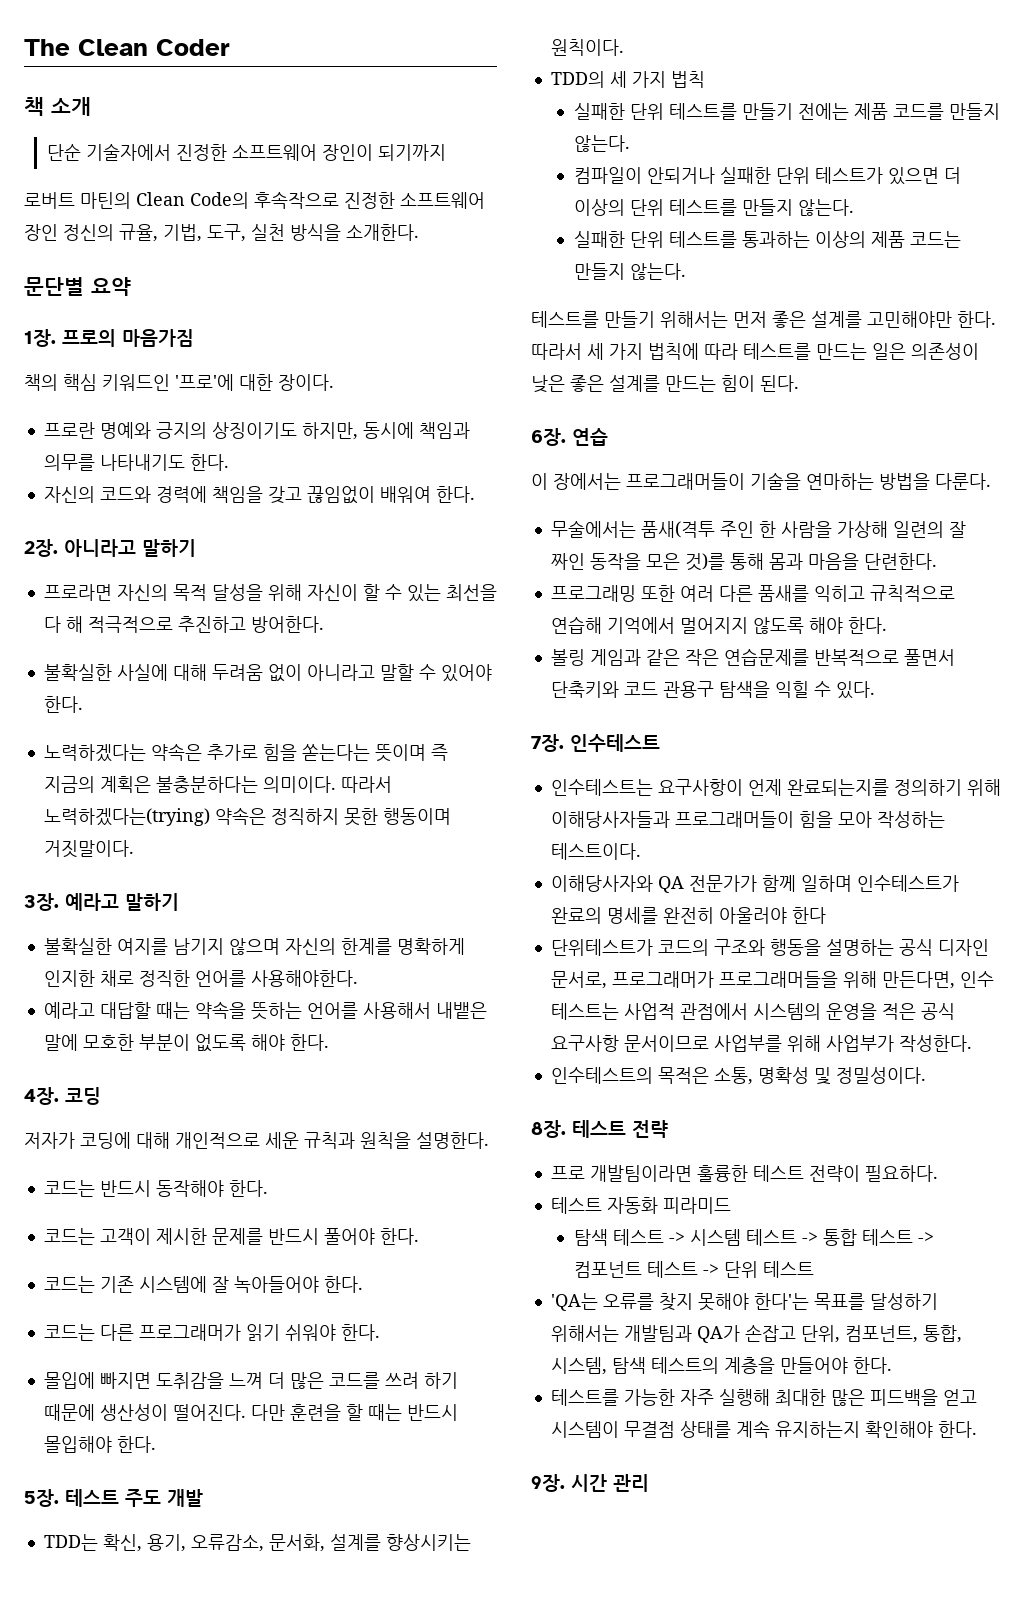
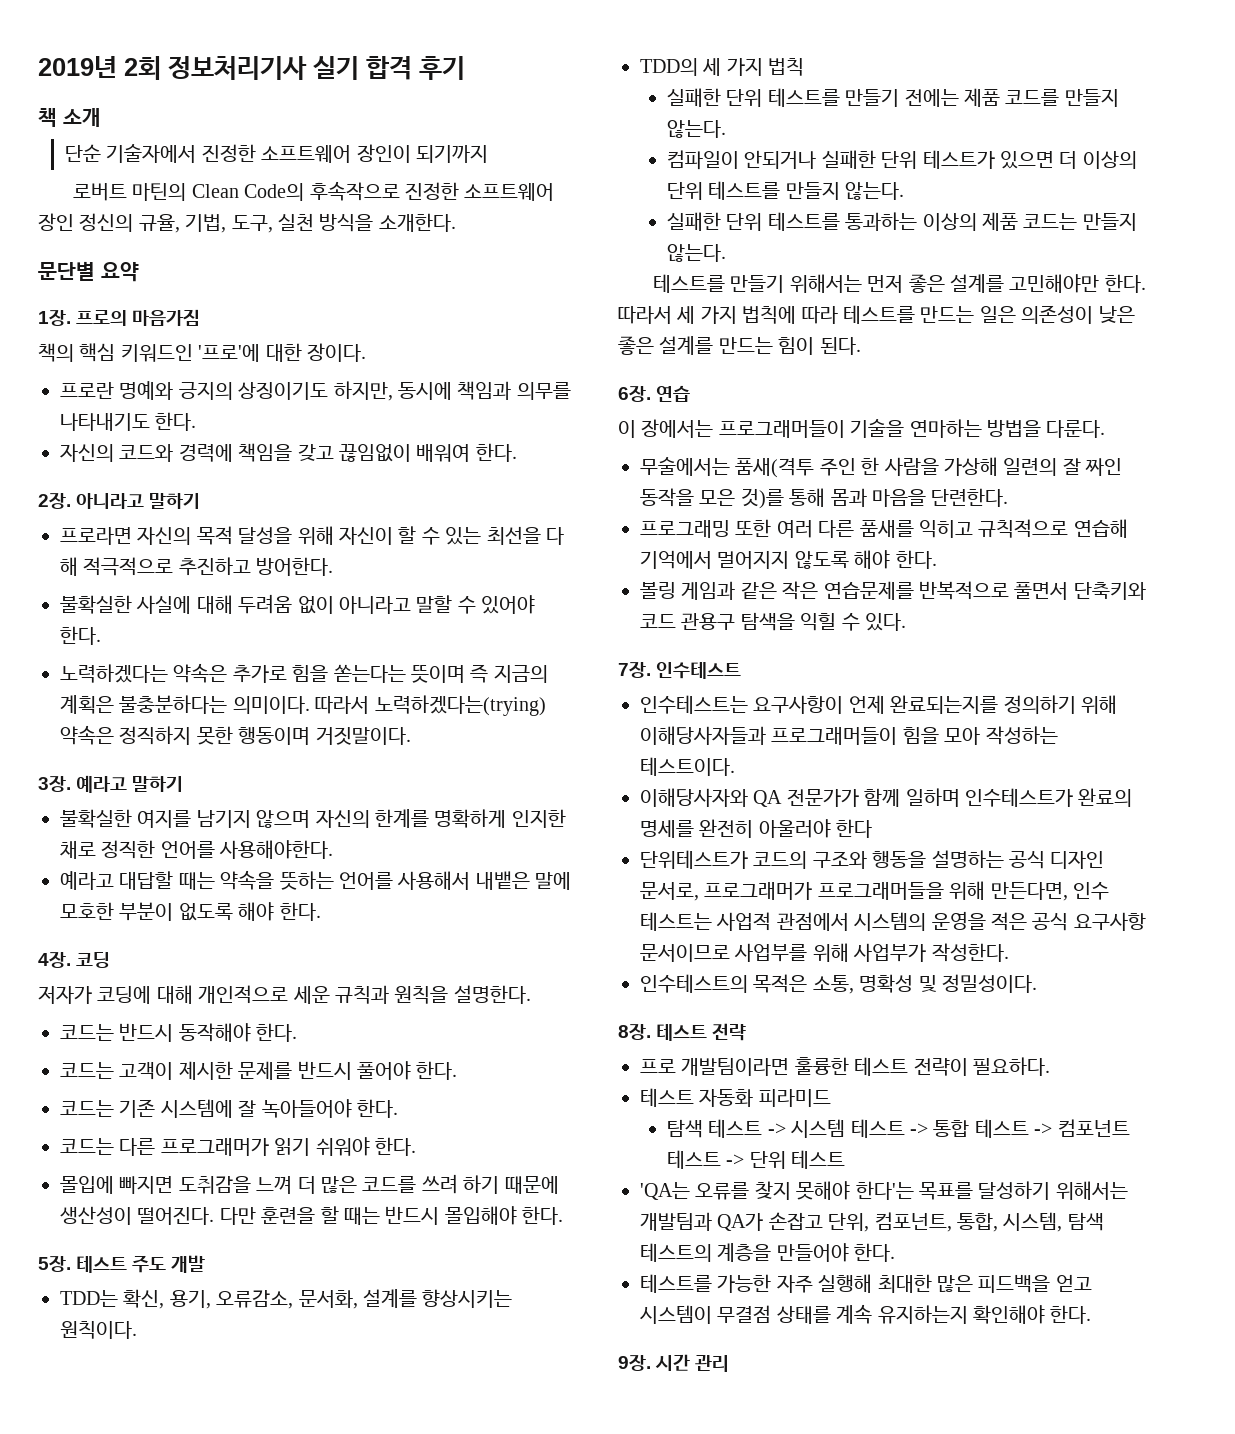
- The Clean Coder
+ 2019년 2회 정보처리기사 실기 합격 후기

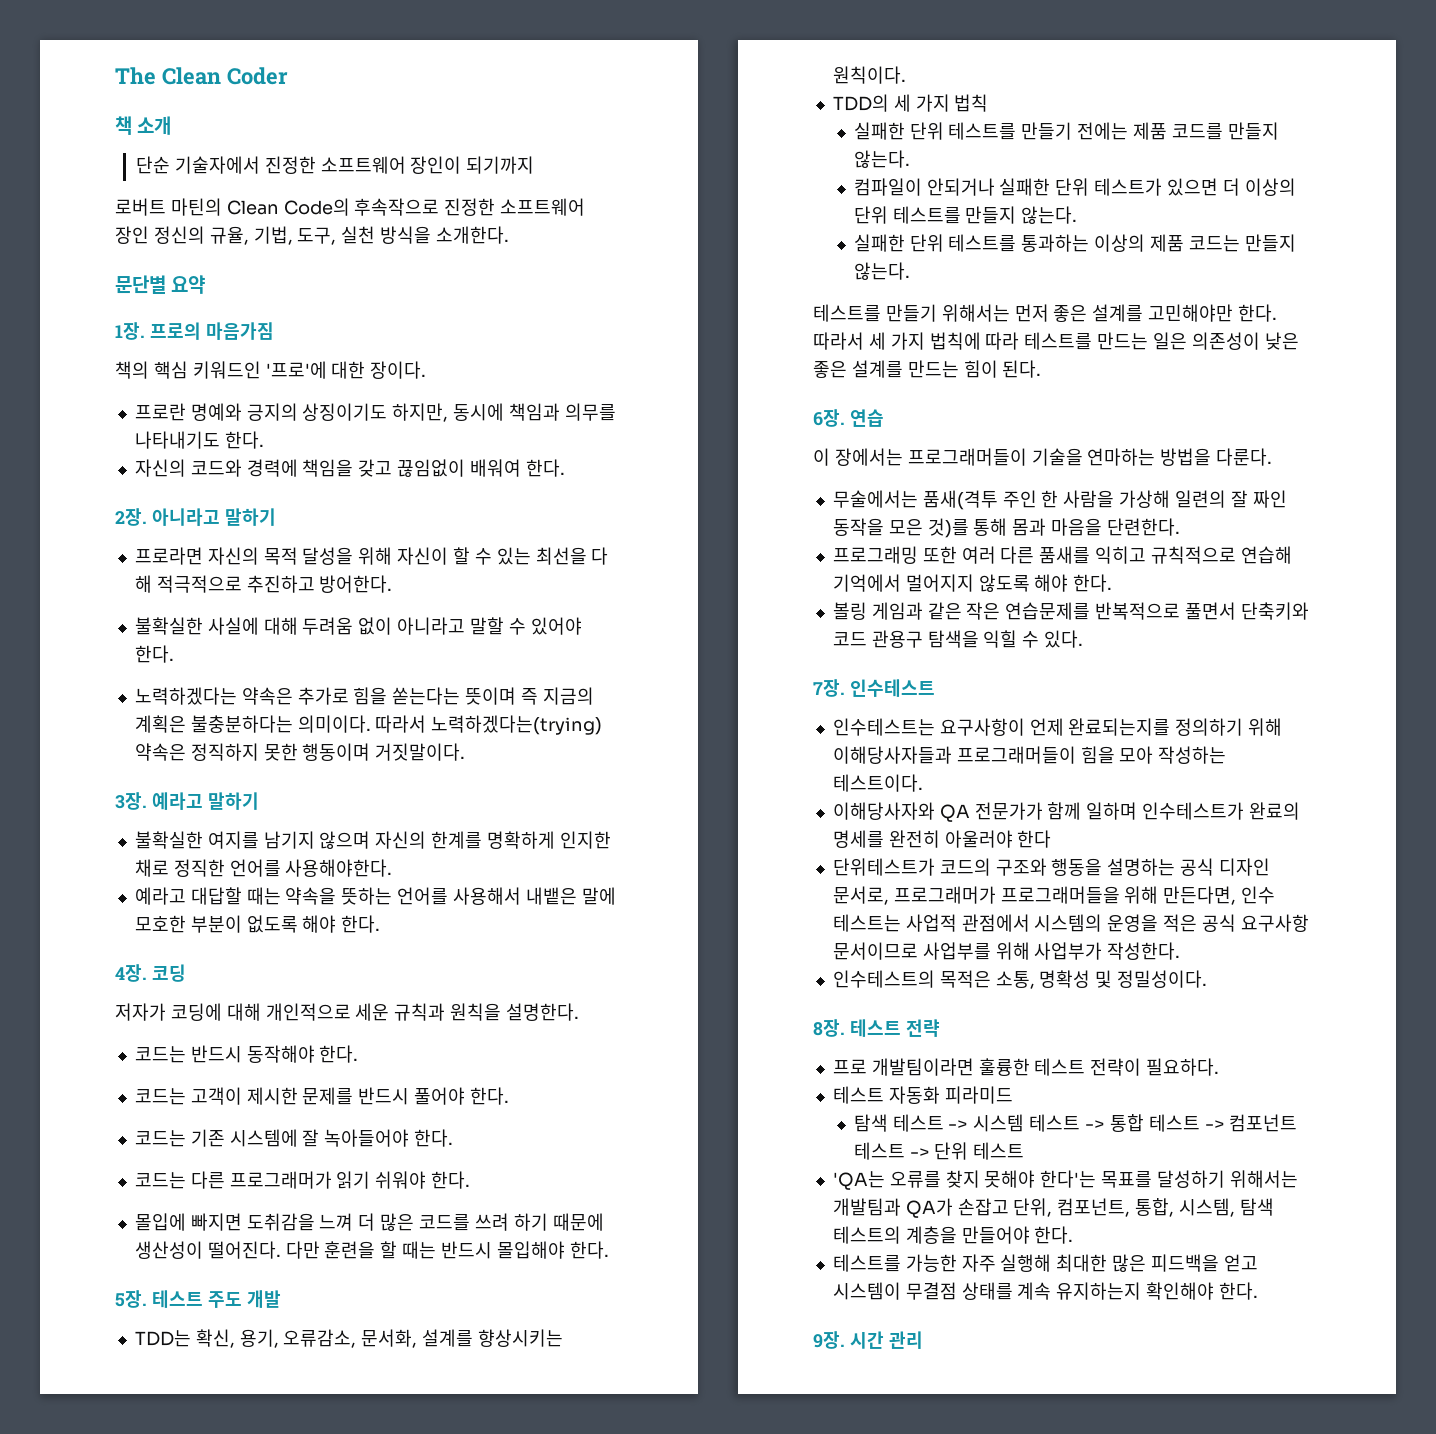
- 2019년 2회 정보처리기사 실기 합격 후기
+ The Clean Coder

